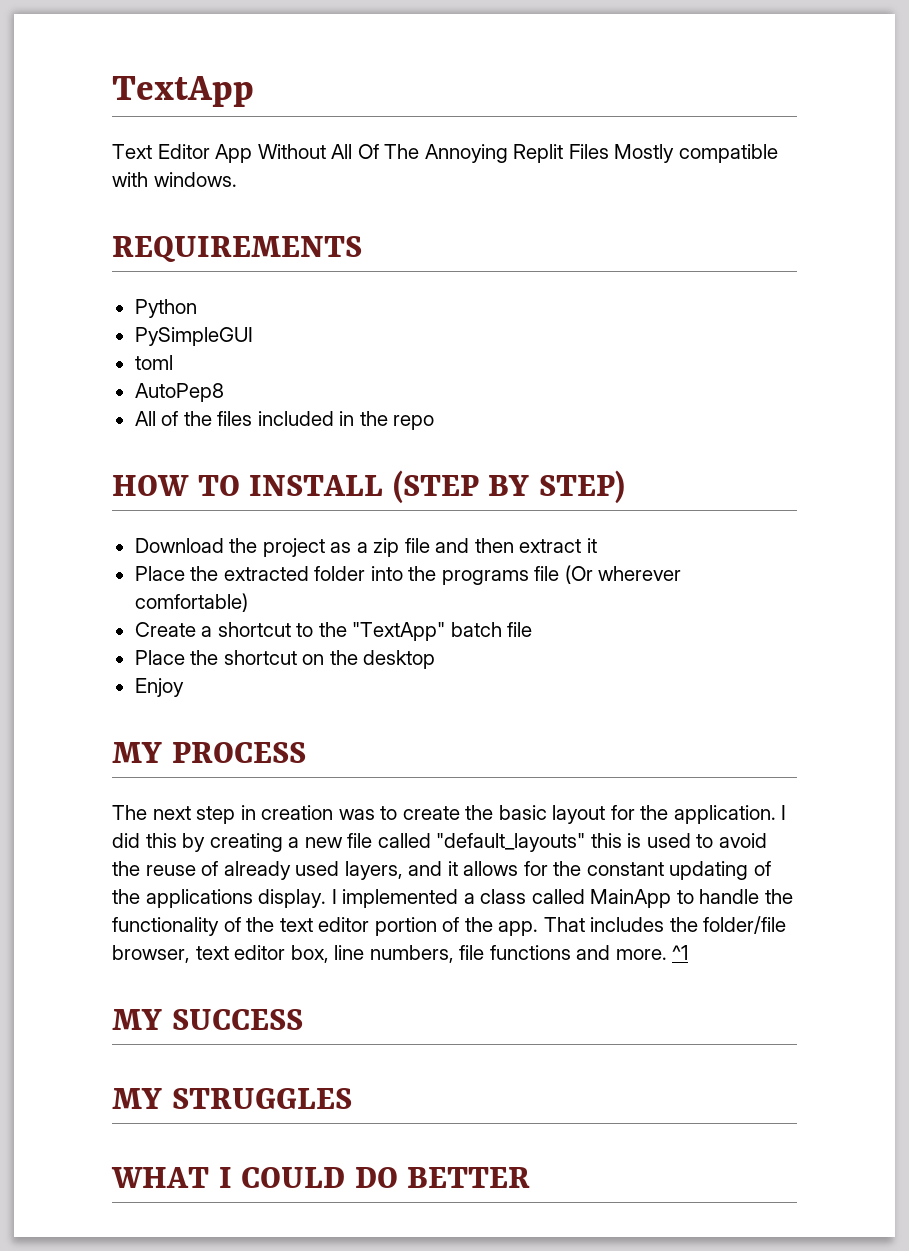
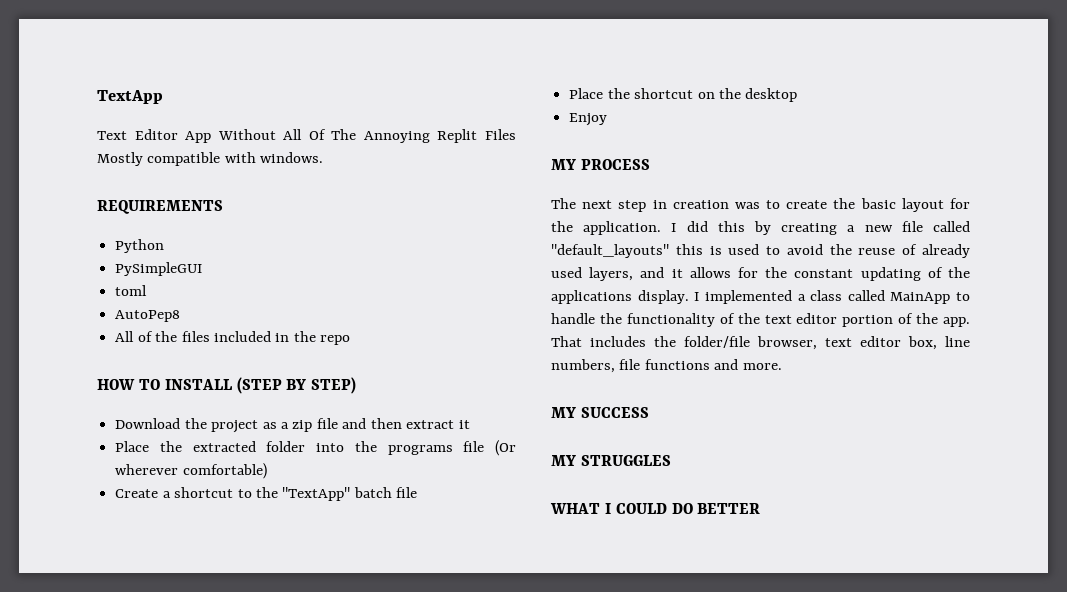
- ^1

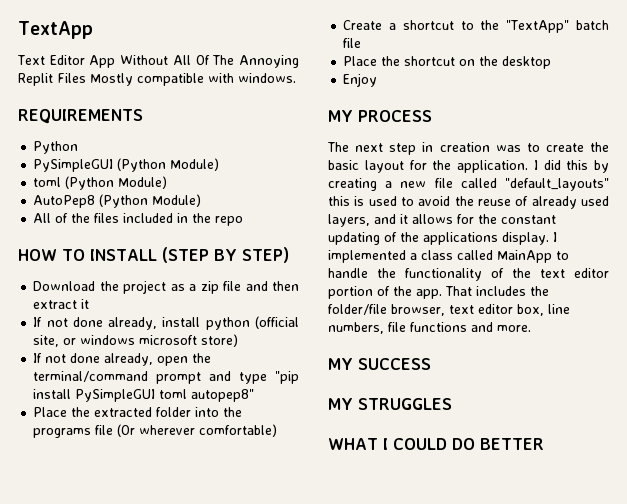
- PySimpleGUI
- toml
+ PySimpleGUI (Python Module)
+ toml (Python Module)
- AutoPep8
+ AutoPep8 (Python Module)
+ If not done already, install python (official site, or windows microsoft store)
+ If not done already, open the terminal/command prompt and type "pip install PySimpleGUI toml autopep8"

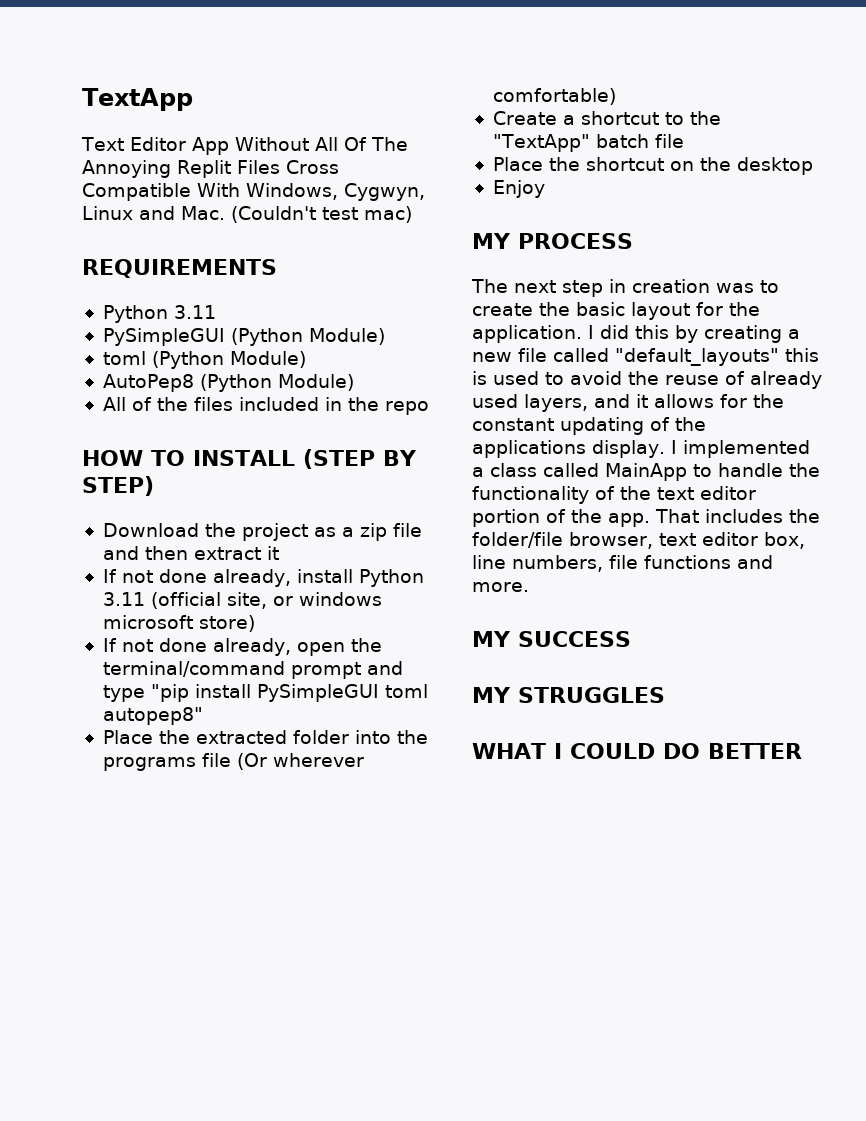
- Text Editor App Without All Of The Annoying Replit Files Mostly compatible with windows.
+ Text Editor App Without All Of The Annoying Replit Files Cross Compatible With Windows, Cygwyn, Linux and Mac. (Couldn't test mac)
  REQUIREMENTS
- Python
+ Python 3.11
- If not done already, install python (official site, or windows microsoft store)
+ If not done already, install Python 3.11 (official site, or windows microsoft store)

